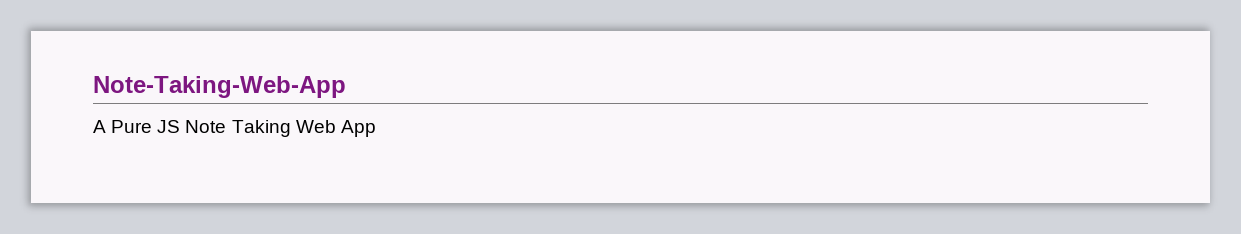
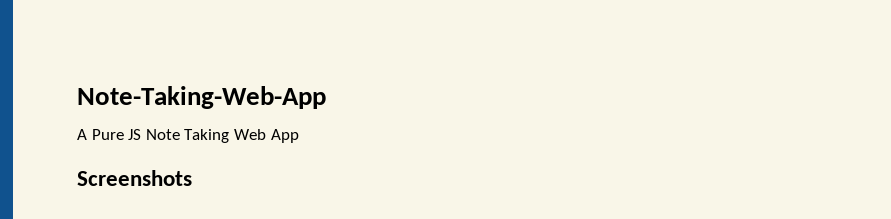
+ Screenshots

